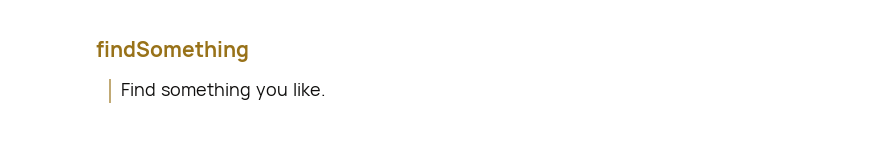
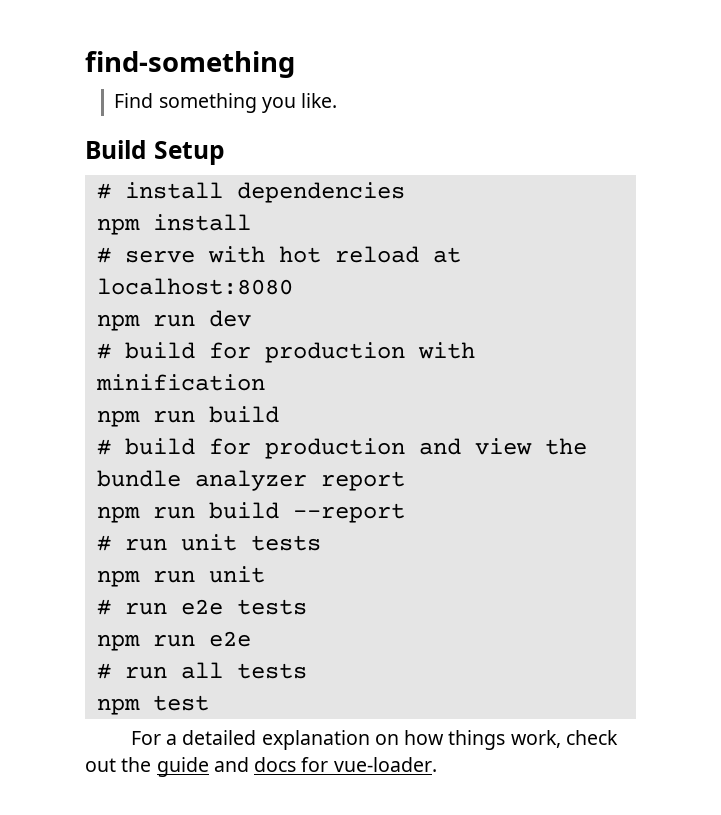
- findSomething
+ find-something
+ Build Setup
+ # install dependencies
+ npm install
+ # serve with hot reload at localhost:8080
+ npm run dev
+ # build for production with minification
+ npm run build
+ # build for production and view the bundle analyzer report
+ npm run build --report
+ # run unit tests
+ npm run unit
+ # run e2e tests
+ npm run e2e
+ # run all tests
+ npm test
+ For a detailed explanation on how things work, check out the guide and docs for vue-loader.

